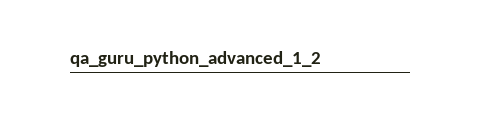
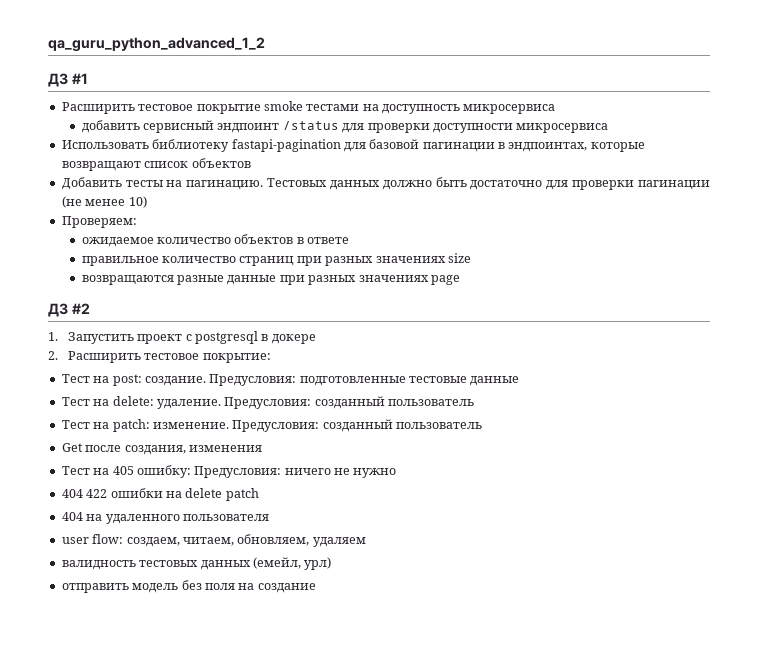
+ ДЗ #1
+ Расширить тестовое покрытие smoke тестами на доступность микросервиса
+ добавить сервисный эндпоинт /status для проверки доступности микросервиса
+ Использовать библиотеку fastapi-pagination для базовой пагинации в эндпоинтах, которые возвращают список объектов
+ Добавить тесты на пагинацию. Тестовых данных должно быть достаточно для проверки пагинации (не менее 10)
+ Проверяем:
+ ожидаемое количество объектов в ответе
+ правильное количество страниц при разных значениях size
+ возвращаются разные данные при разных значениях page
+ ДЗ #2
+ 1. Запустить проект с postgresql в докере
+ 2. Расширить тестовое покрытие:
+ Тест на post: создание. Предусловия: подготовленные тестовые данные
+ Тест на delete: удаление. Предусловия: созданный пользователь
+ Тест на patch: изменение. Предусловия: созданный пользователь
+ Get после создания, изменения
+ Тест на 405 ошибку: Предусловия: ничего не нужно
+ 404 422 ошибки на delete patch
+ 404 на удаленного пользователя
+ user flow: создаем, читаем, обновляем, удаляем
+ валидность тестовых данных (емейл, урл)
+ отправить модель без поля на создание

